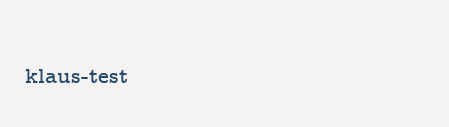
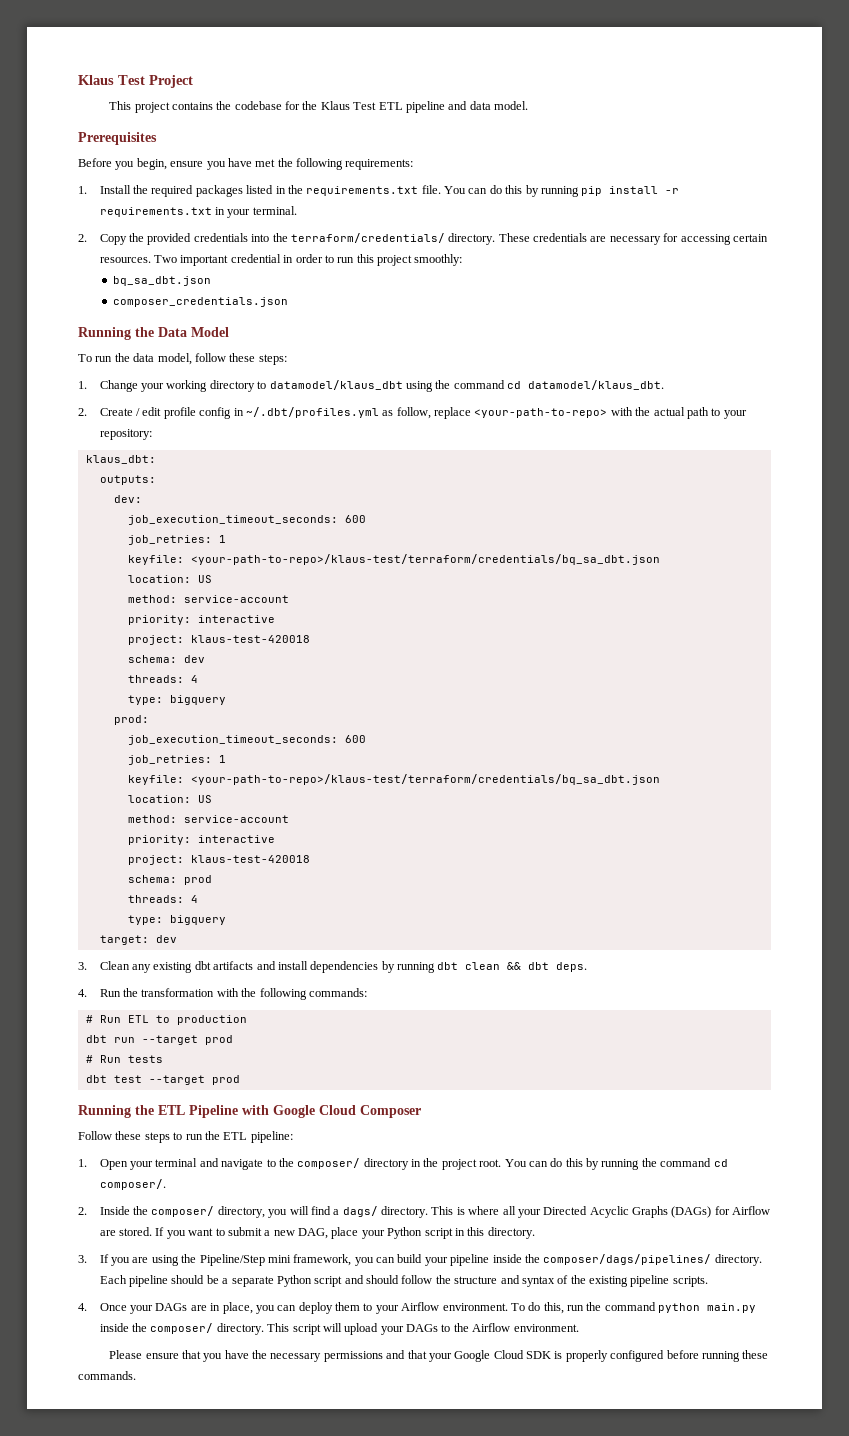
- klaus-test
+ Klaus Test Project
+ This project contains the codebase for the Klaus Test ETL pipeline and data model.
+ Prerequisites
+ Before you begin, ensure you have met the following requirements:
+ 1. Install the required packages listed in the requirements.txt file. You can do this by running pip install -r requirements.txt in your terminal.
+ 2. Copy the provided credentials into the terraform/credentials/ directory. These credentials are necessary for accessing certain resources. Two important credential in order to run this project smoothly:
+ bq_sa_dbt.json
+ composer_credentials.json
+ Running the Data Model
+ To run the data model, follow these steps:
+ 1. Change your working directory to datamodel/klaus_dbt using the command cd datamodel/klaus_dbt.
+ 2. Create / edit profile config in ~/.dbt/profiles.yml as follow, replace <your-path-to-repo> with the actual path to your repository:
+ klaus_dbt:
+ outputs:
+ dev:
+ job_execution_timeout_seconds: 600
+ job_retries: 1
+ keyfile: <your-path-to-repo>/klaus-test/terraform/credentials/bq_sa_dbt.json
+ location: US
+ method: service-account
+ priority: interactive
+ project: klaus-test-420018
+ schema: dev
+ threads: 4
+ type: bigquery
+ prod:
+ job_execution_timeout_seconds: 600
+ job_retries: 1
+ keyfile: <your-path-to-repo>/klaus-test/terraform/credentials/bq_sa_dbt.json
+ location: US
+ method: service-account
+ priority: interactive
+ project: klaus-test-420018
+ schema: prod
+ threads: 4
+ type: bigquery
+ target: dev
+ 3. Clean any existing dbt artifacts and install dependencies by running dbt clean && dbt deps.
+ 4. Run the transformation with the following commands:
+ # Run ETL to production
+ dbt run --target prod
+ # Run tests
+ dbt test --target prod
+ Running the ETL Pipeline with Google Cloud Composer
+ Follow these steps to run the ETL pipeline:
+ 1. Open your terminal and navigate to the composer/ directory in the project root. You can do this by running the command cd composer/.
+ 2. Inside the composer/ directory, you will find a dags/ directory. This is where all your Directed Acyclic Graphs (DAGs) for Airflow are stored. If you want to submit a new DAG, place your Python script in this directory.
+ 3. If you are using the Pipeline/Step mini framework, you can build your pipeline inside the composer/dags/pipelines/ directory. Each pipeline should be a separate Python script and should follow the structure and syntax of the existing pipeline scripts.
+ 4. Once your DAGs are in place, you can deploy them to your Airflow environment. To do this, run the command python main.py inside the composer/ directory. This script will upload your DAGs to the Airflow environment.
+ Please ensure that you have the necessary permissions and that your Google Cloud SDK is properly configured before running these commands.

